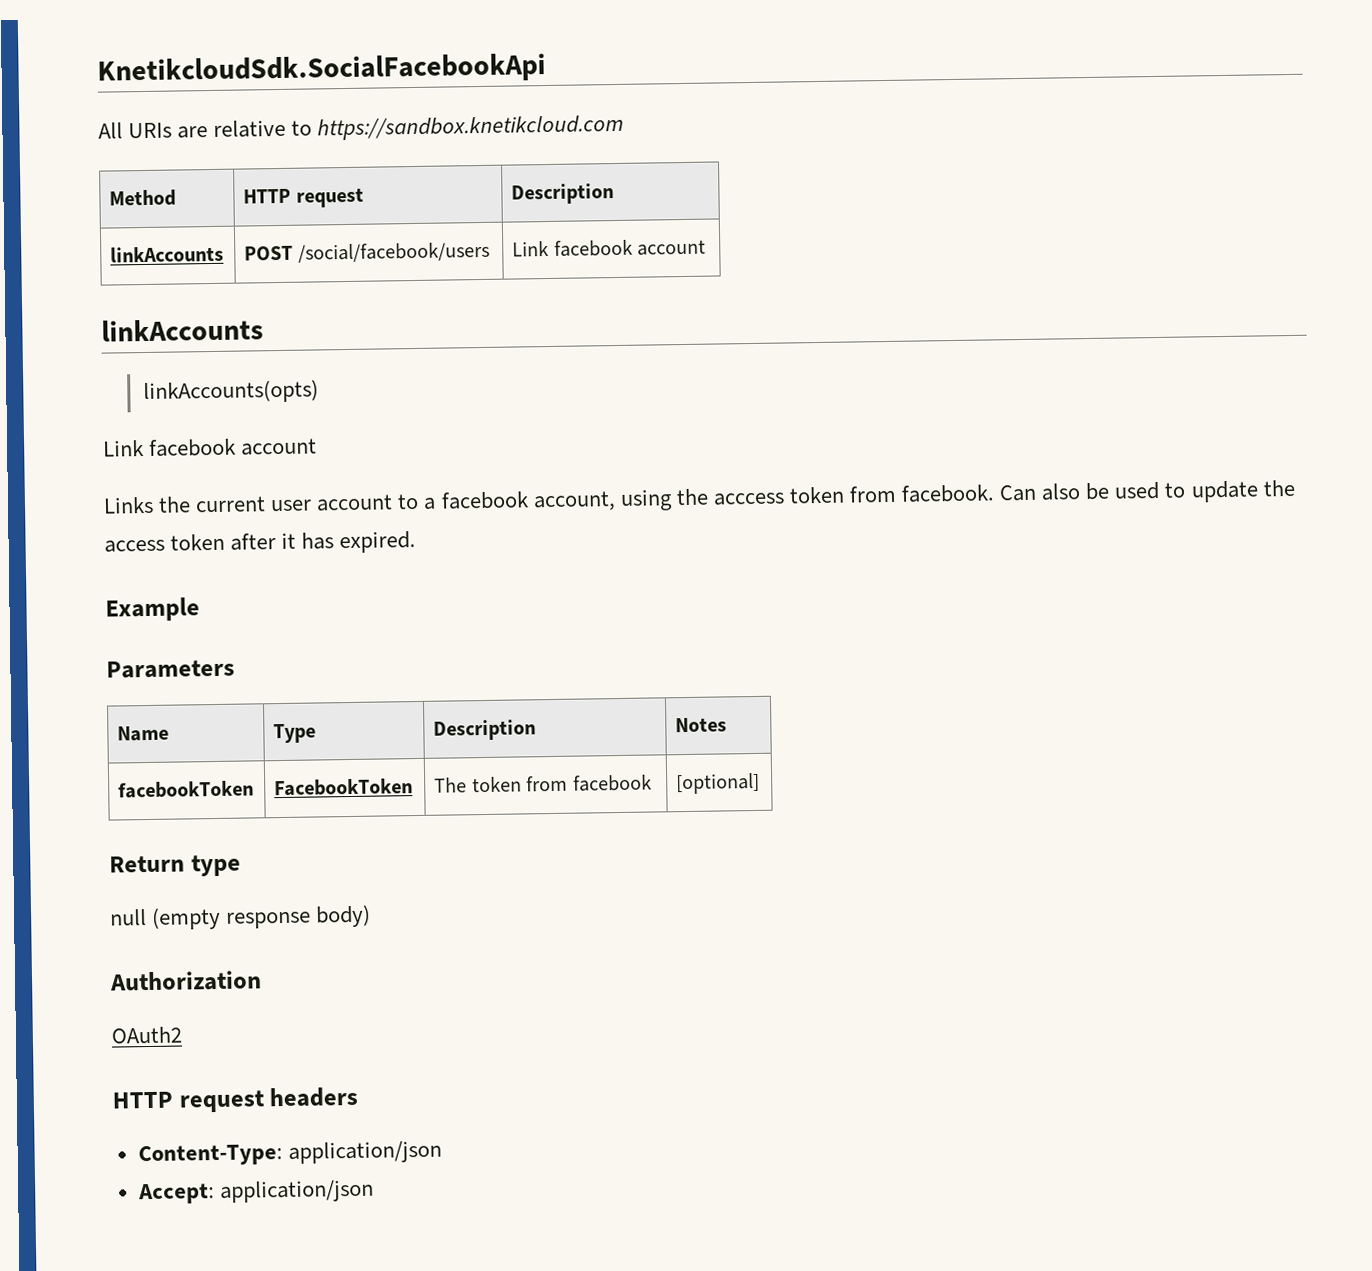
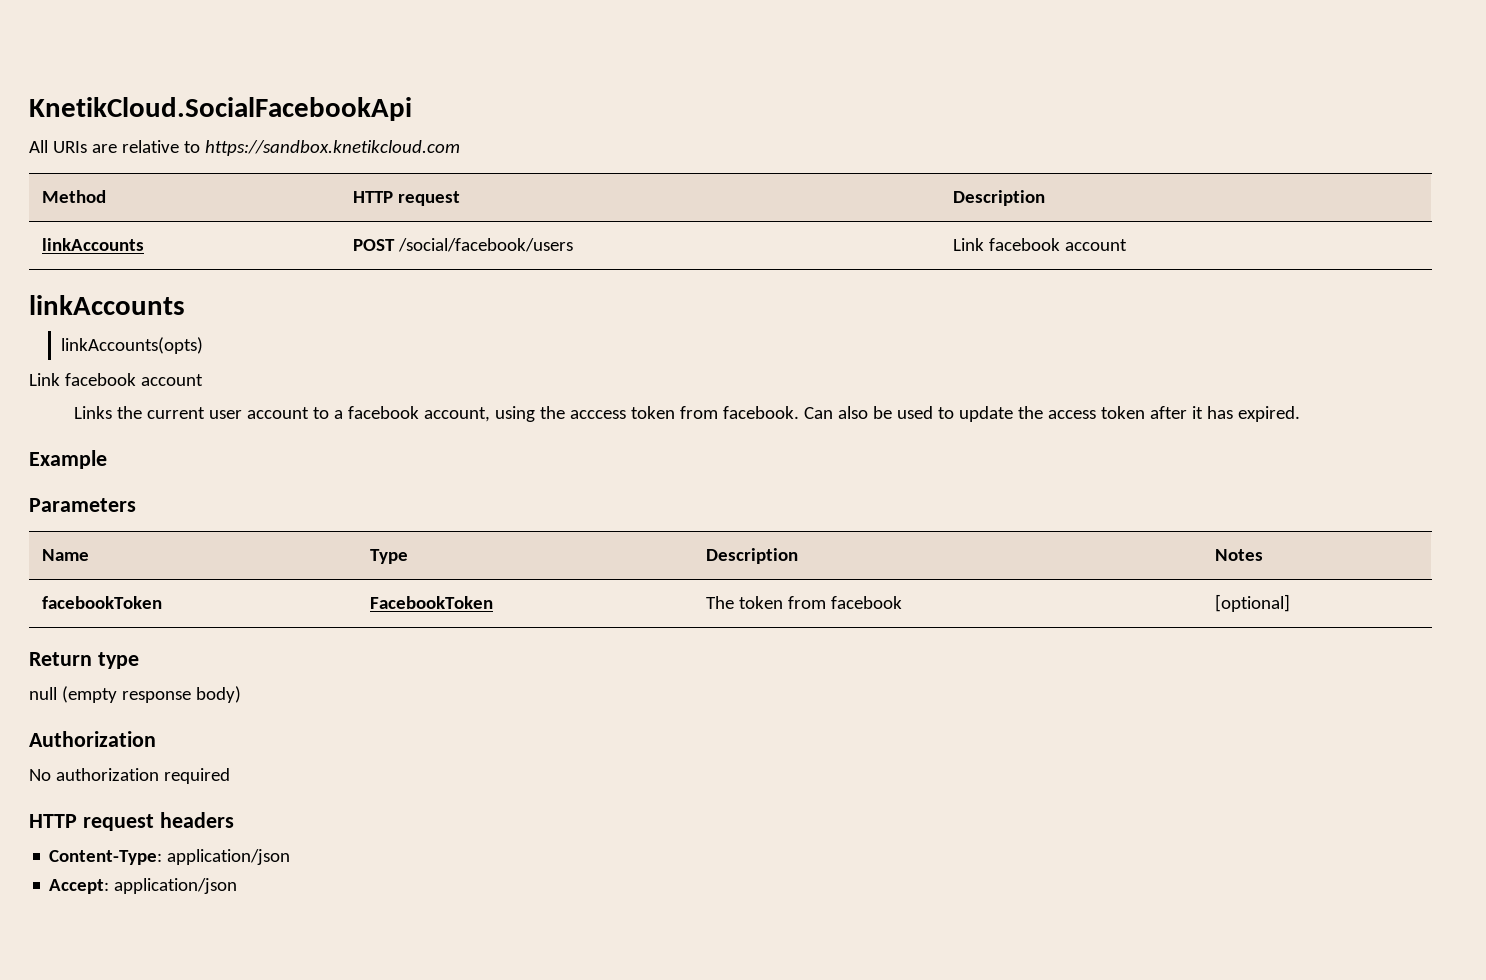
- KnetikcloudSdk.SocialFacebookApi
+ KnetikCloud.SocialFacebookApi
- OAuth2
+ No authorization required

